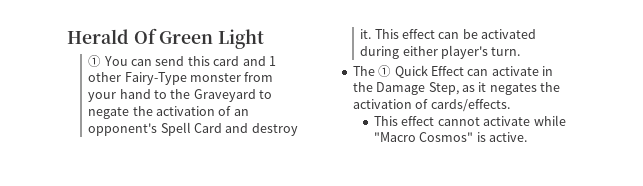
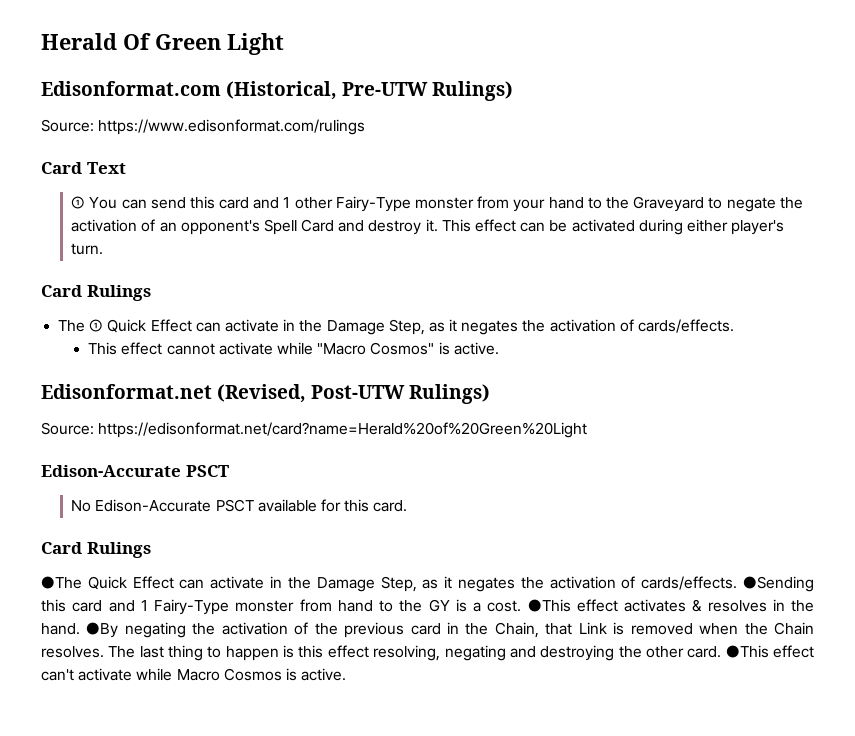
+ Edisonformat.com (Historical, Pre-UTW Rulings)
+ Source: https://www.edisonformat.com/rulings
+ Card Text
  This effect can be activated during either player's turn.
+ Card Rulings
+ Edisonformat.net (Revised, Post-UTW Rulings)
+ Source: https://edisonformat.net/card?name=Herald%20of%20Green%20Light
+ Edison-Accurate PSCT
+ No Edison-Accurate PSCT available for this card.
+ Card Rulings
+ ●The Quick Effect can activate in the Damage Step, as it negates the activation of cards/effects. ●Sending this card and 1 Fairy-Type monster from hand to the GY is a cost. ●This effect activates & resolves in the hand. ●By negating the activation of the previous card in the Chain, that Link is removed when the Chain resolves. The last thing to happen is this effect resolving, negating and destroying the other card. ●This effect can't activate while Macro Cosmos is active.

